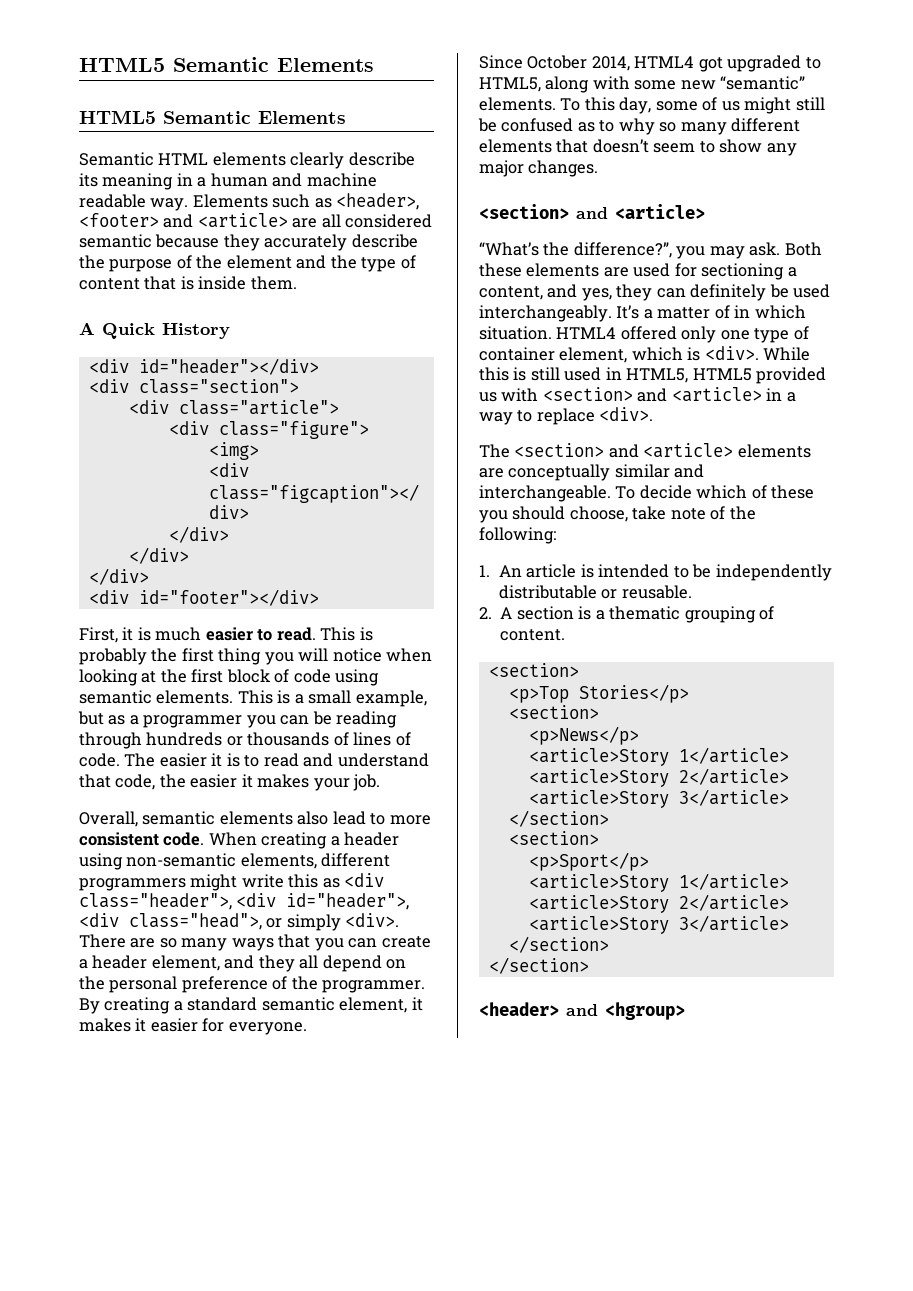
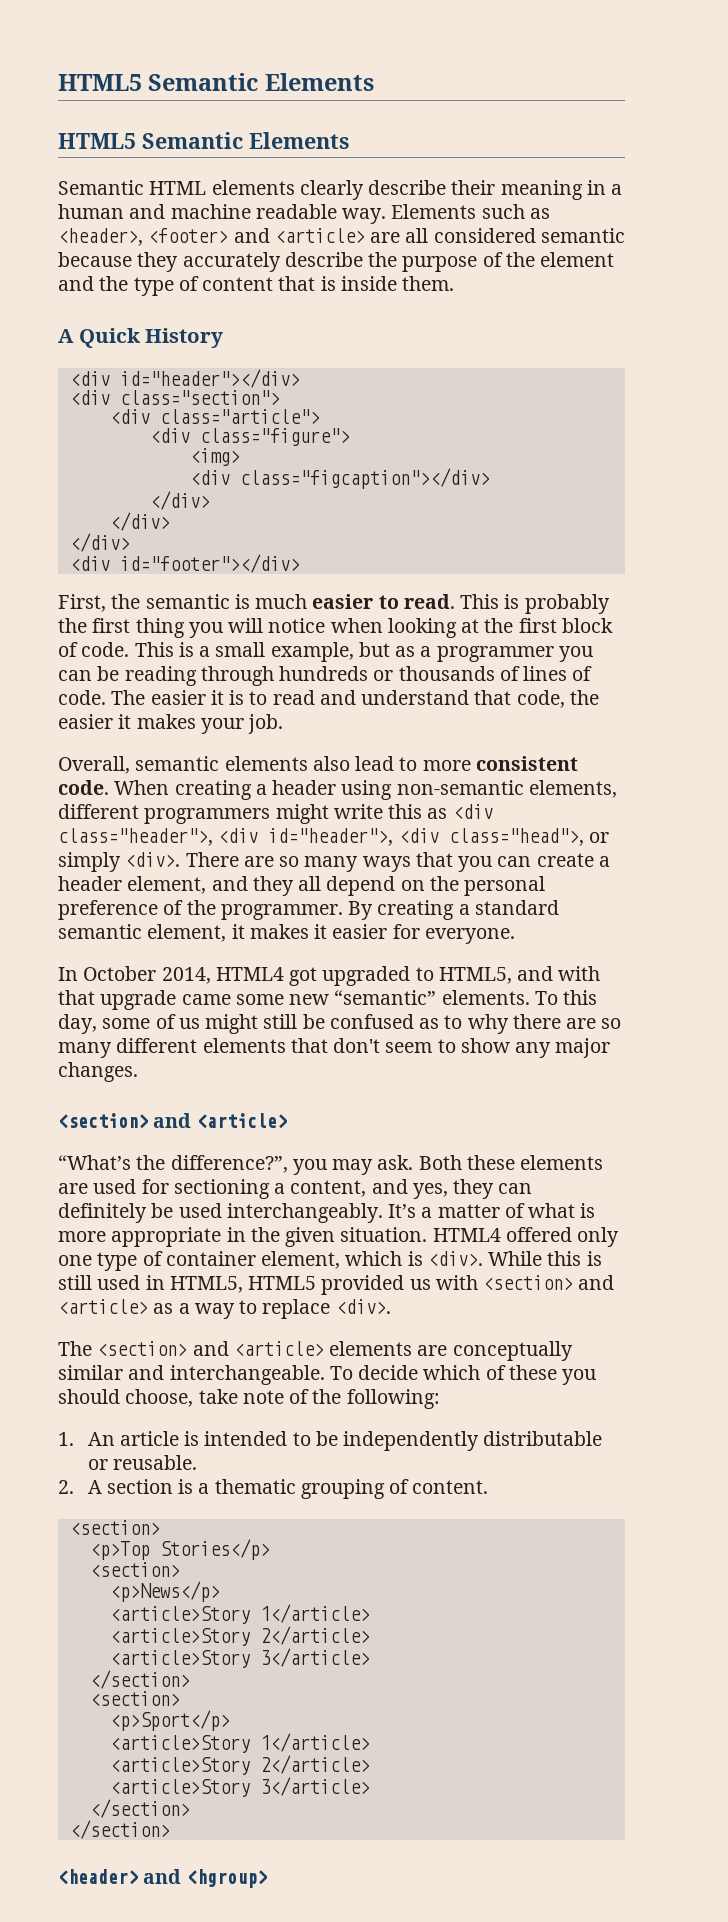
- Semantic HTML elements clearly describe its meaning in a human and machine readable way.
+ Semantic HTML elements clearly describe their meaning in a human and machine readable way.
- First, it is much easier to read.
+ First, the semantic is much easier to read.
- This is probably the first thing you will notice when looking at the first block of code using semantic elements.
+ This is probably the first thing you will notice when looking at the first block of code.
- Since October 2014, HTML4 got upgraded to HTML5, along with some new “semantic” elements.
+ In October 2014, HTML4 got upgraded to HTML5, and with that upgrade came some new “semantic” elements.
- To this day, some of us might still be confused as to why so many different elements that doesn’t seem to show any major changes.
+ To this day, some of us might still be confused as to why there are so many different elements that don't seem to show any major changes.
- It’s a matter of in which situation.
+ It’s a matter of what is more appropriate in the given situation.
- While this is still used in HTML5, HTML5 provided us with <section> and <article> in a way to replace <div>.
+ While this is still used in HTML5, HTML5 provided us with <section> and <article> as a way to replace <div>.

